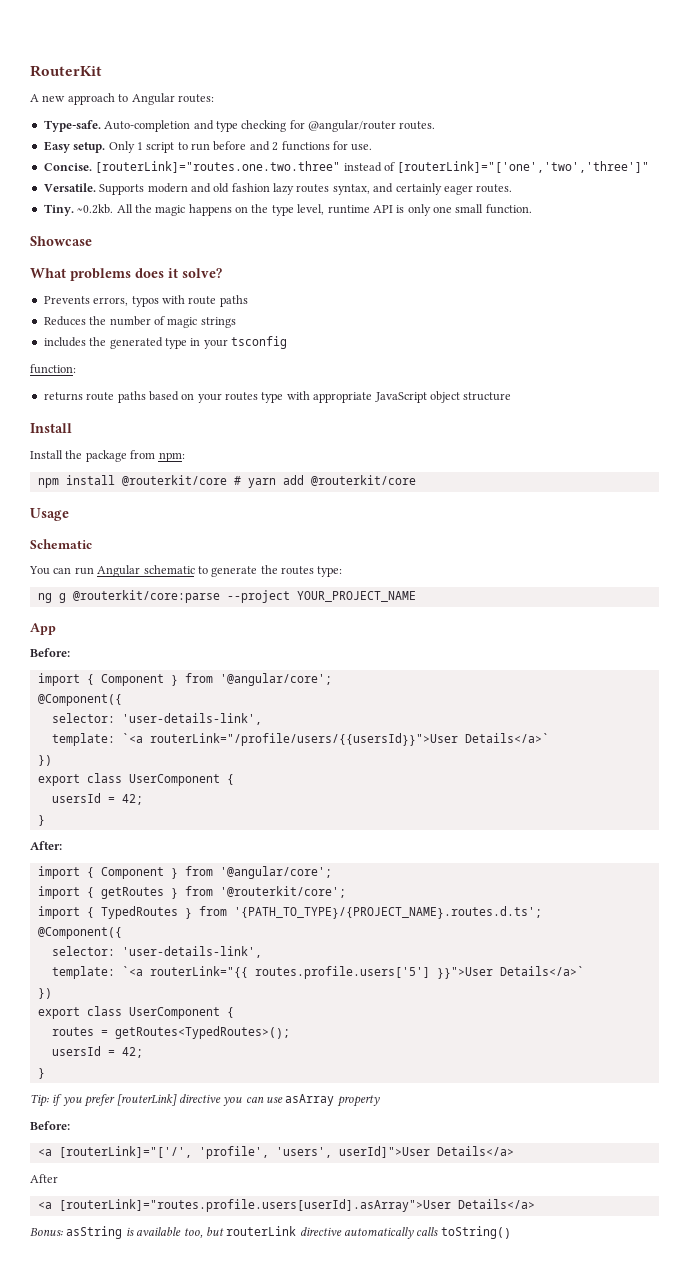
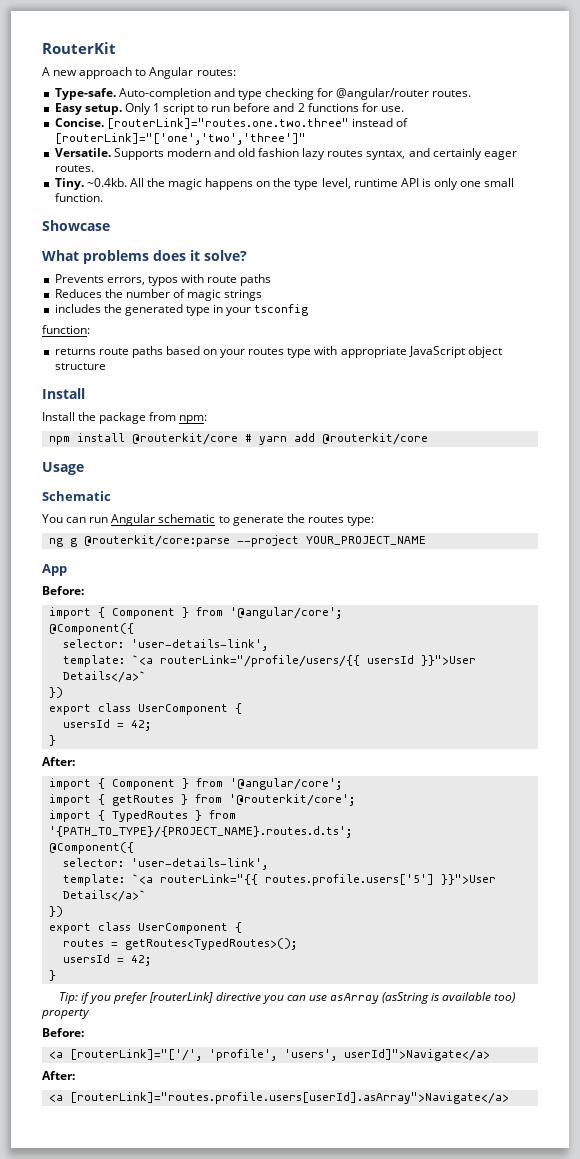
- ~0.2kb. All the magic happens on the type level, runtime API is only one small function.
+ ~0.4kb. All the magic happens on the type level, runtime API is only one small function.
- template: `<a routerLink="/profile/users/{{usersId}}">User Details</a>`
+ template: `<a routerLink="/profile/users/{{ usersId }}">User Details</a>`
- Tip: if you prefer [routerLink] directive you can use asArray property
+ Tip: if you prefer [routerLink] directive you can use asArray (asString is available too) property
- <a [routerLink]="['/', 'profile', 'users', userId]">User Details</a>
- After
- <a [routerLink]="routes.profile.users[userId].asArray">User Details</a>
- Bonus: asString is available too, but routerLink directive automatically calls toString()
+ <a [routerLink]="['/', 'profile', 'users', userId]">Navigate</a>
+ After:
+ <a [routerLink]="routes.profile.users[userId].asArray">Navigate</a>

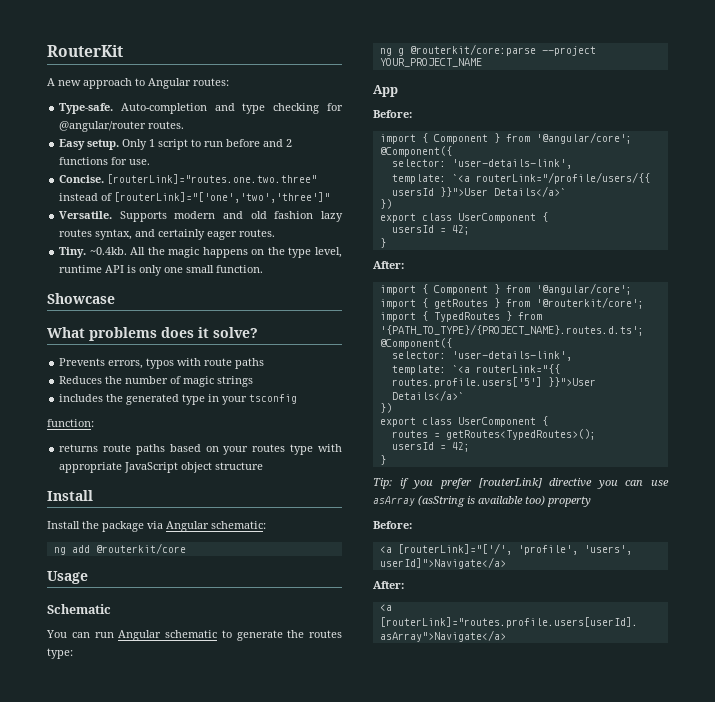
- Install the package from npm:
- npm install @routerkit/core # yarn add @routerkit/core
+ Install the package via Angular schematic:
+ ng add @routerkit/core

